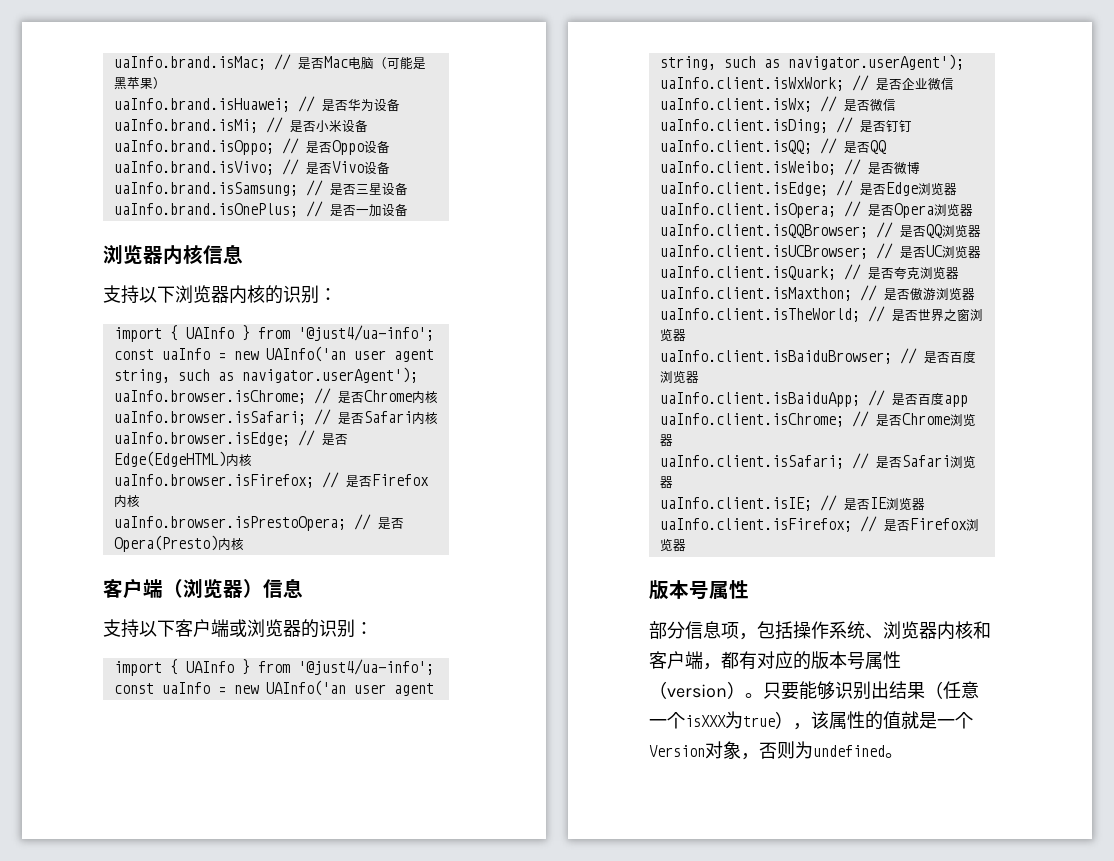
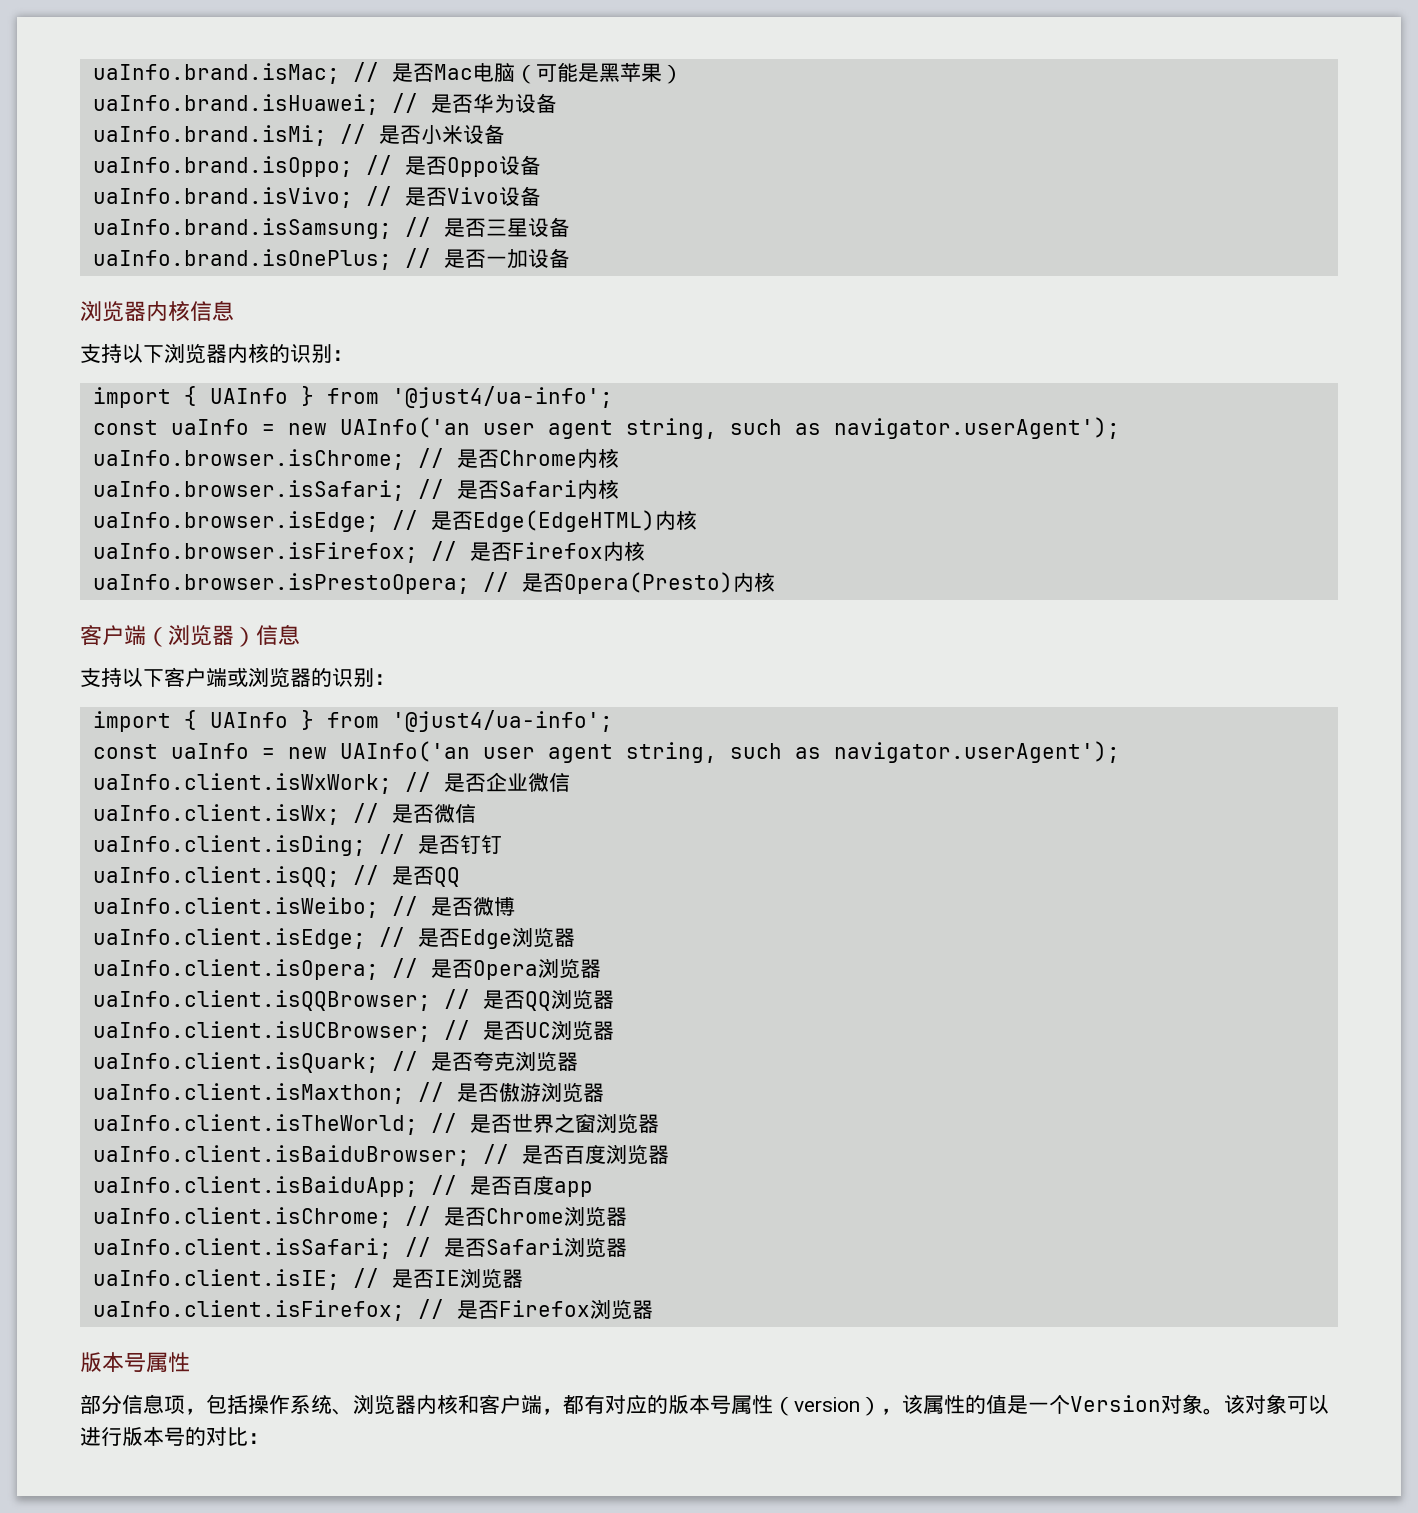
- 部分信息项，包括操作系统、浏览器内核和客户端，都有对应的版本号属性（version）。只要能够识别出结果（任意一个isXXX为true），该属性的值就是一个Version对象，否则为undefined。
+ 部分信息项，包括操作系统、浏览器内核和客户端，都有对应的版本号属性（version），该属性的值是一个Version对象。该对象可以进行版本号的对比：

